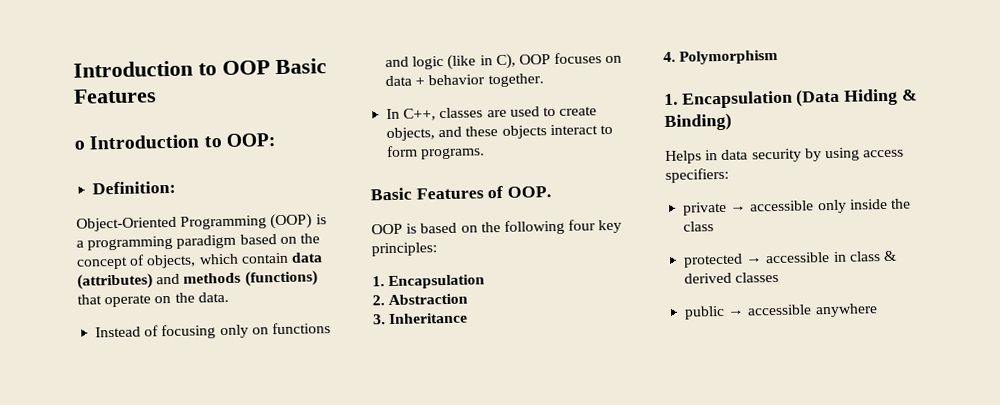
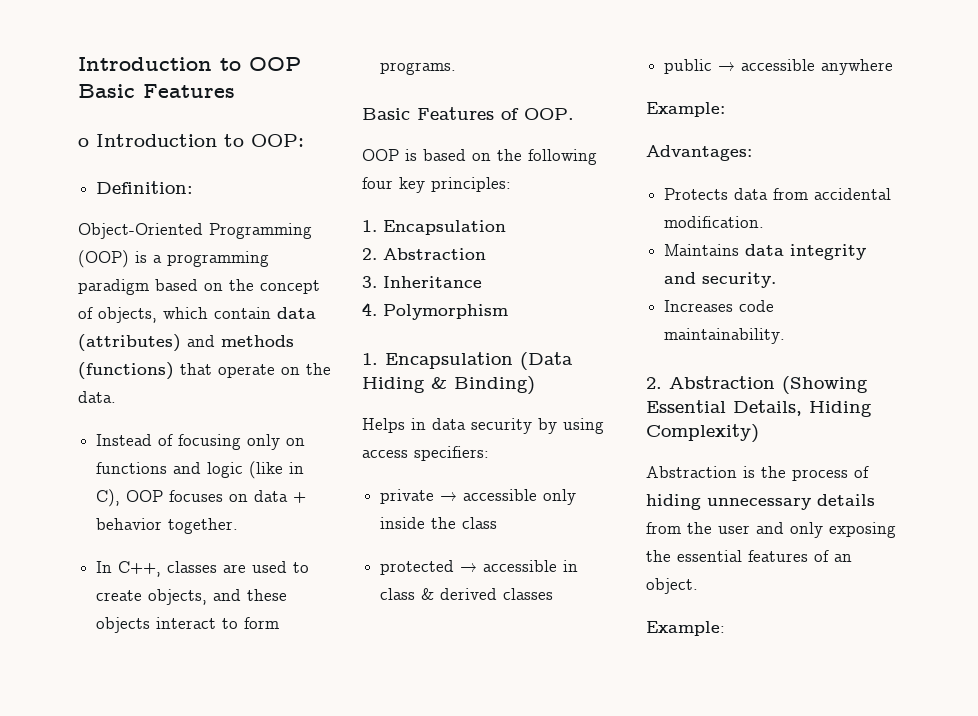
  public → accessible anywhere
+ Example:
+ Advantages:
+ Protects data from accidental modification.
+ Maintains data integrity and security.
+ Increases code maintainability.
+ 2. Abstraction (Showing Essential Details, Hiding Complexity)
+ Abstraction is the process of hiding unnecessary details from the user and only exposing the essential features of an object.
+ Example:

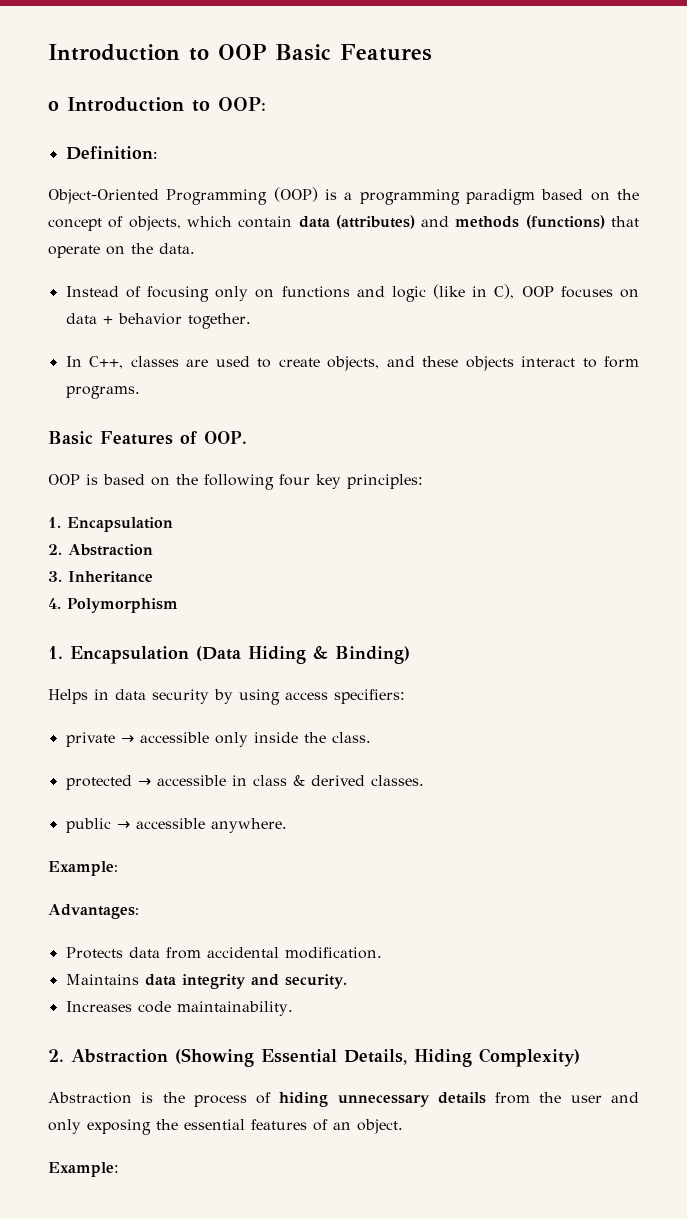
- private → accessible only inside the class
+ private → accessible only inside the class.
- protected → accessible in class & derived classes
+ protected → accessible in class & derived classes.
- public → accessible anywhere
+ public → accessible anywhere.

